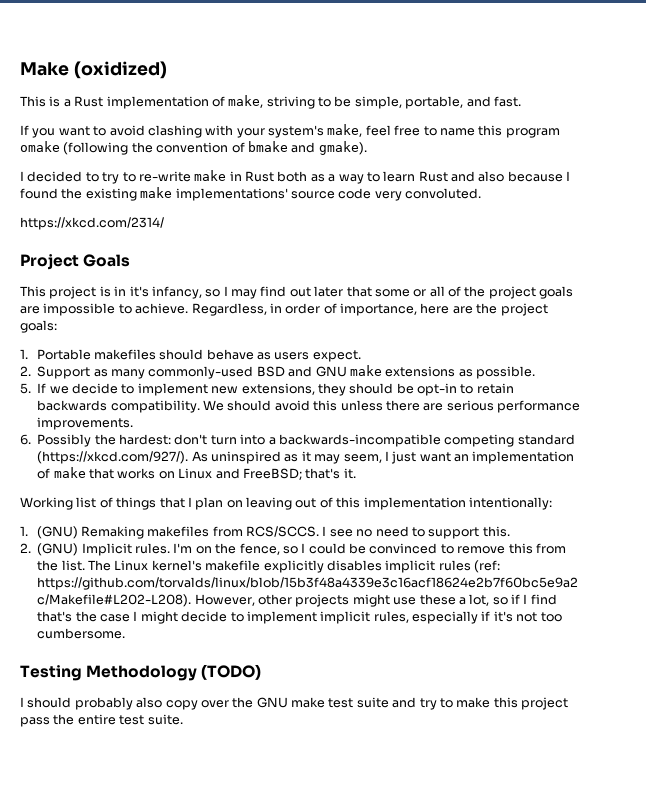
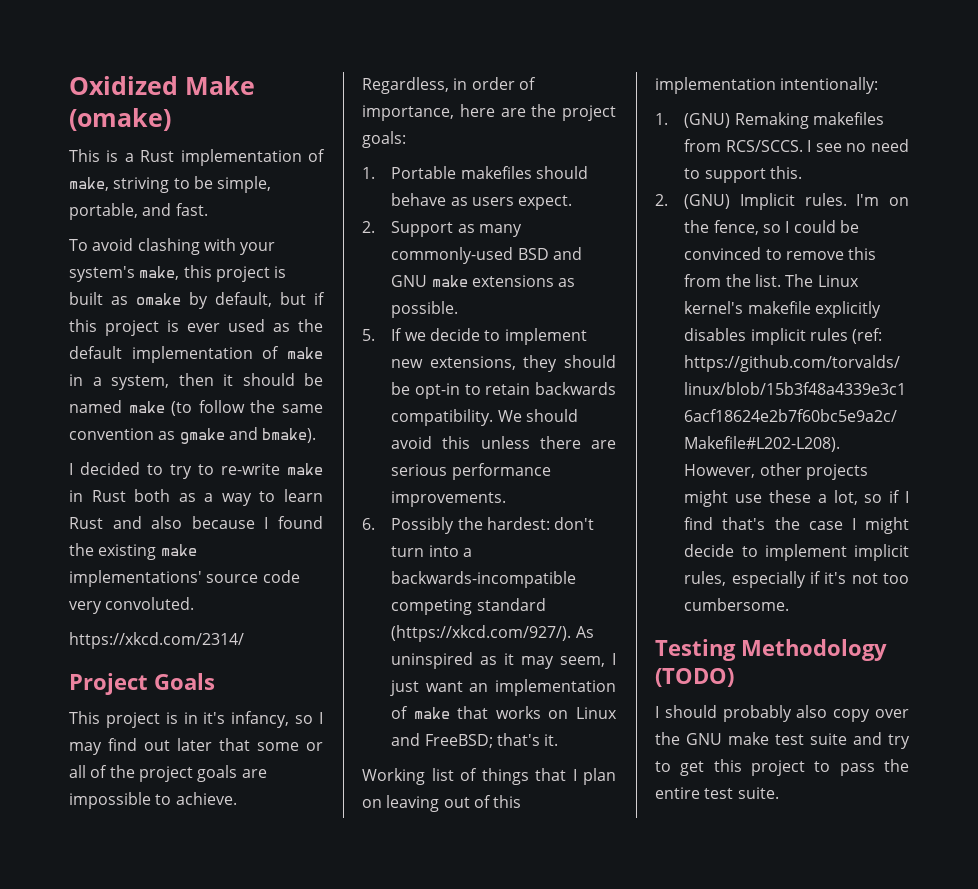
- Make (oxidized)
+ Oxidized Make (omake)
- If you want to avoid clashing with your system's make, feel free to name this program omake (following the convention of bmake and gmake).
+ To avoid clashing with your system's make, this project is built as omake by default, but if this project is ever used as the default implementation of make in a system, then it should be named make (to follow the same convention as gmake and bmake).
- I should probably also copy over the GNU make test suite and try to make this project pass the entire test suite.
+ I should probably also copy over the GNU make test suite and try to get this project to pass the entire test suite.

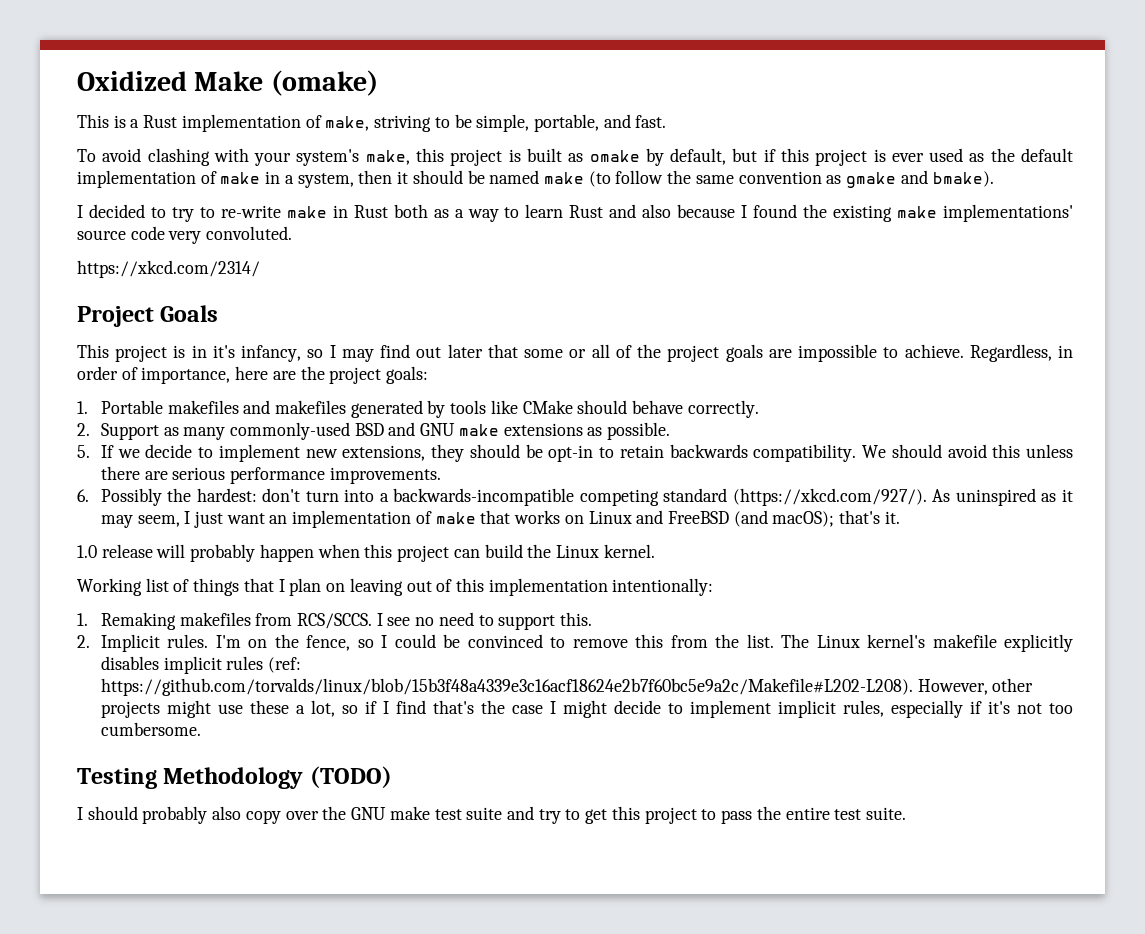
- 1. Portable makefiles should behave as users expect.
+ 1. Portable makefiles and makefiles generated by tools like CMake should behave correctly.
- 6. Possibly the hardest: don't turn into a backwards-incompatible competing standard (https://xkcd.com/927/). As uninspired as it may seem, I just want an implementation of make that works on Linux and FreeBSD; that's it.
+ 6. Possibly the hardest: don't turn into a backwards-incompatible competing standard (https://xkcd.com/927/). As uninspired as it may seem, I just want an implementation of make that works on Linux and FreeBSD (and macOS); that's it.
+ 1.0 release will probably happen when this project can build the Linux kernel.
- 1. (GNU) Remaking makefiles from RCS/SCCS.
+ 1. Remaking makefiles from RCS/SCCS.
- 2. (GNU) Implicit rules.
+ 2. Implicit rules.

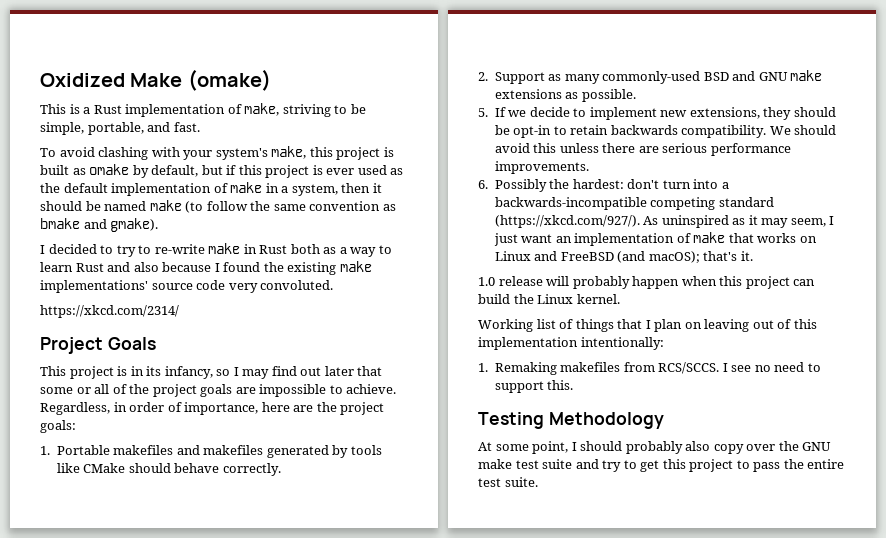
- To avoid clashing with your system's make, this project is built as omake by default, but if this project is ever used as the default implementation of make in a system, then it should be named make (to follow the same convention as gmake and bmake).
+ To avoid clashing with your system's make, this project is built as omake by default, but if this project is ever used as the default implementation of make in a system, then it should be named make (to follow the same convention as bmake and gmake).
- This project is in it's infancy, so I may find out later that some or all of the project goals are impossible to achieve.
+ This project is in its infancy, so I may find out later that some or all of the project goals are impossible to achieve.
- 2. Implicit rules. I'm on the fence, so I could be convinced to remove this from the list. The Linux kernel's makefile explicitly disables implicit rules (ref: https://github.com/torvalds/linux/blob/15b3f48a4339e3c16acf18624e2b7f60bc5e9a2c/Makefile#L202-L208). However, other projects might use these a lot, so if I find that's the case I might decide to implement implicit rules, especially if it's not too cumbersome.
- Testing Methodology (TODO)
- I should probably also copy over the GNU make test suite and try to get this project to pass the entire test suite.
+ Testing Methodology
+ At some point, I should probably also copy over the GNU make test suite and try to get this project to pass the entire test suite.

